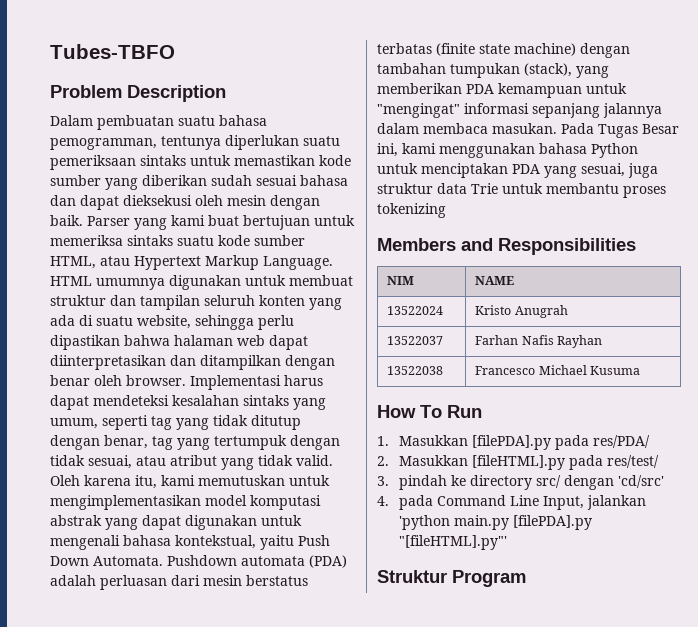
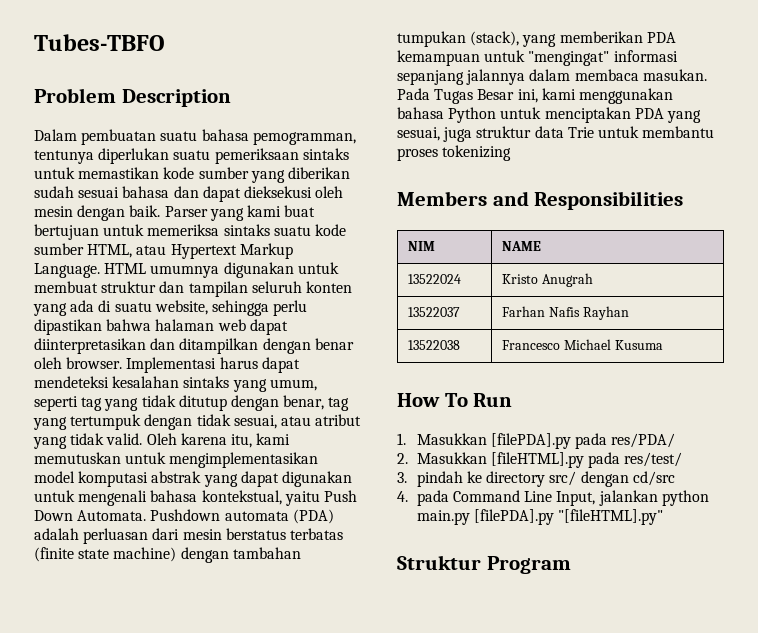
- 3. pindah ke directory src/ dengan 'cd/src'
+ 3. pindah ke directory src/ dengan cd/src
- 4. pada Command Line Input, jalankan 'python main.py [filePDA].py "[fileHTML].py"'
+ 4. pada Command Line Input, jalankan python main.py [filePDA].py "[fileHTML].py"

